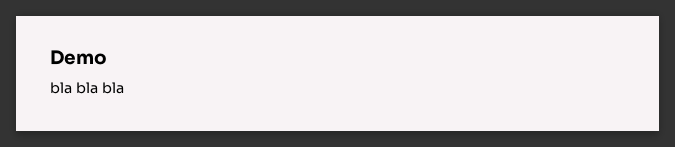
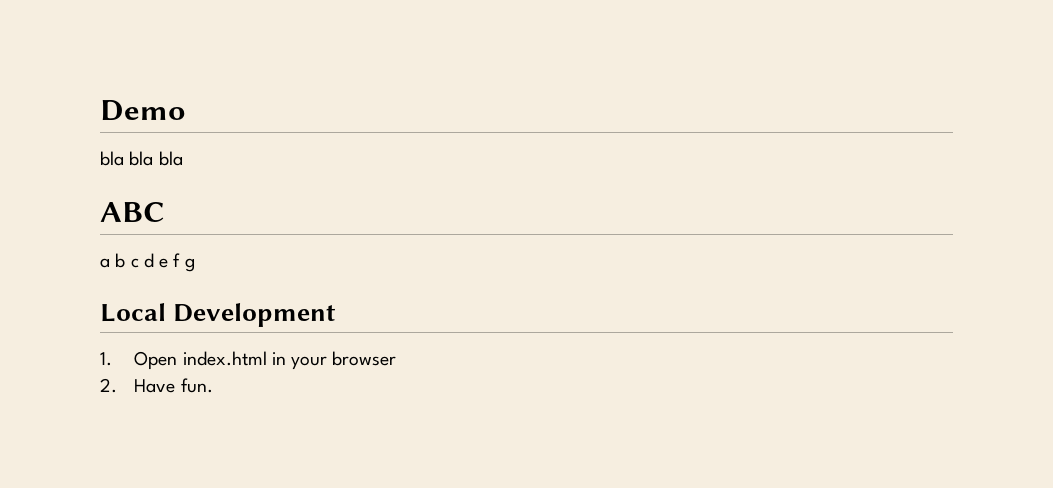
+ ABC
+ a b c d e f g
+ Local Development
+ 1. Open index.html in your browser
+ 2. Have fun.

